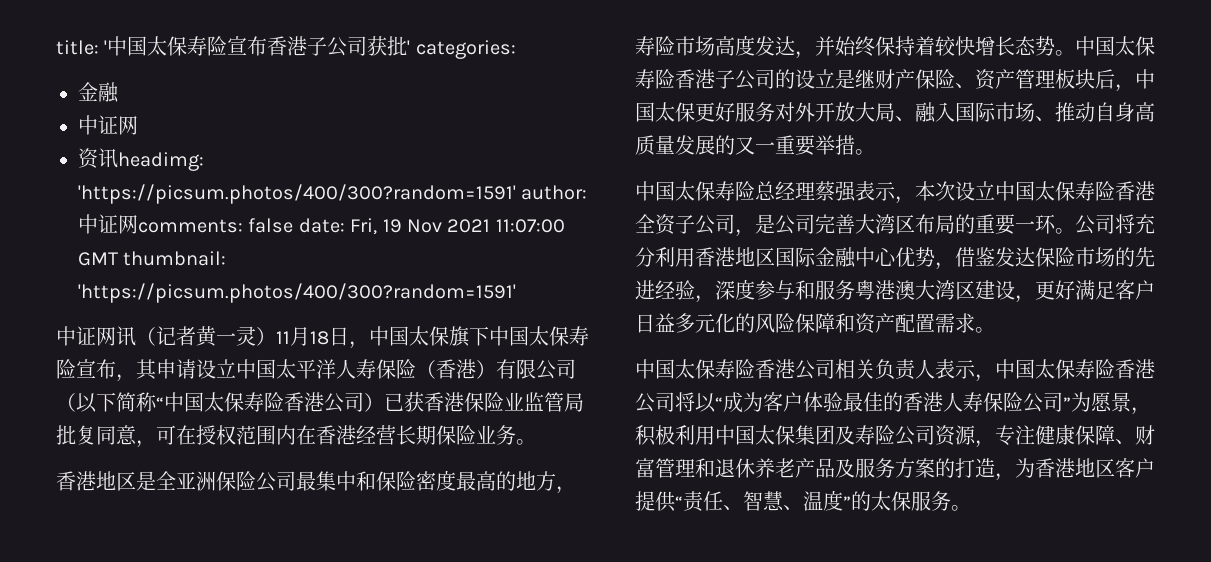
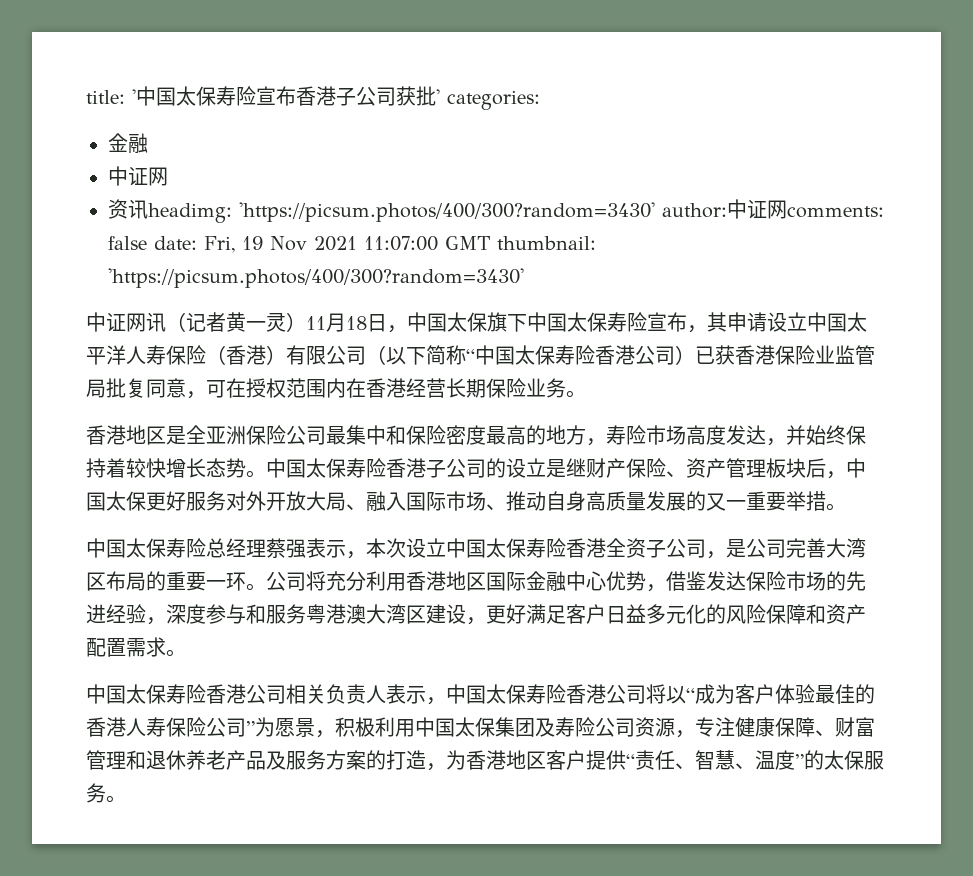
- 资讯headimg: 'https://picsum.photos/400/300?random=1591' author:中证网comments: false date: Fri, 19 Nov 2021 11:07:00 GMT thumbnail: 'https://picsum.photos/400/300?random=1591'
+ 资讯headimg: 'https://picsum.photos/400/300?random=3430' author:中证网comments: false date: Fri, 19 Nov 2021 11:07:00 GMT thumbnail: 'https://picsum.photos/400/300?random=3430'

